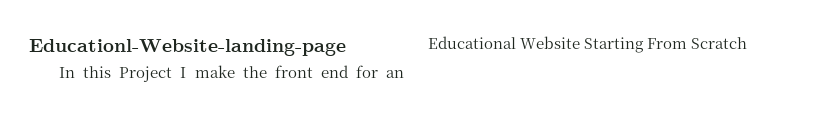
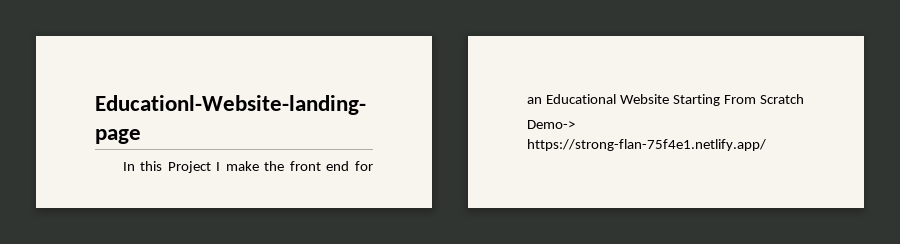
+ Demo-> https://strong-flan-75f4e1.netlify.app/

